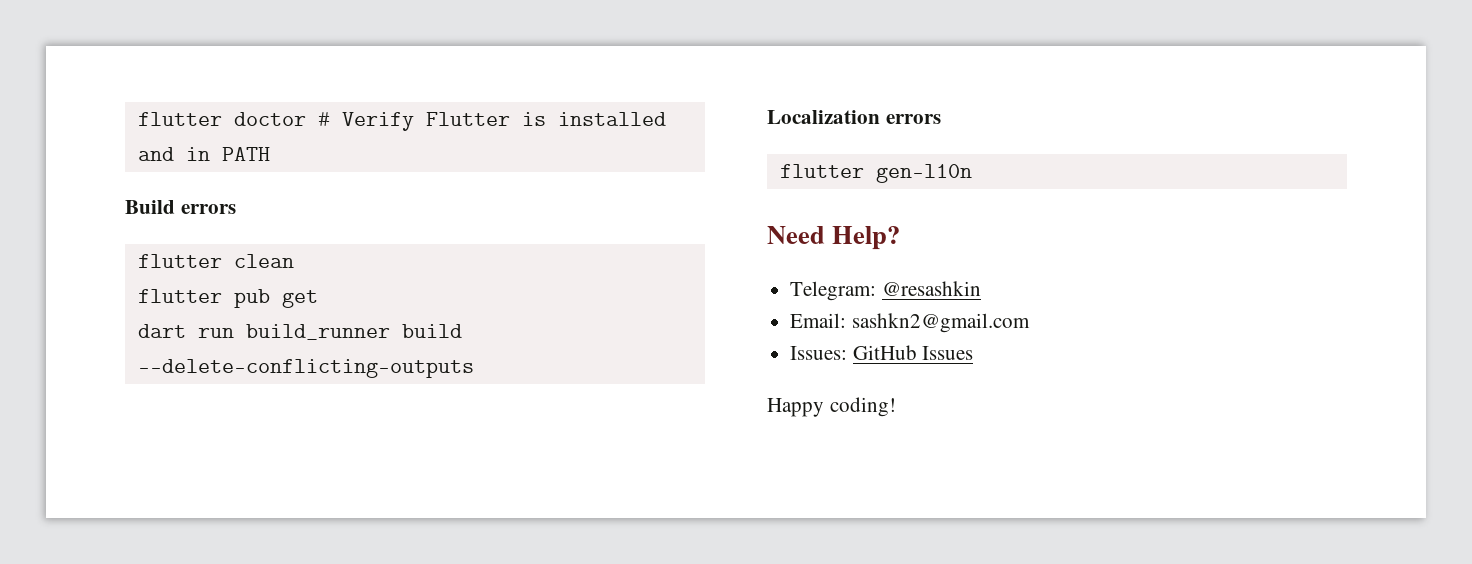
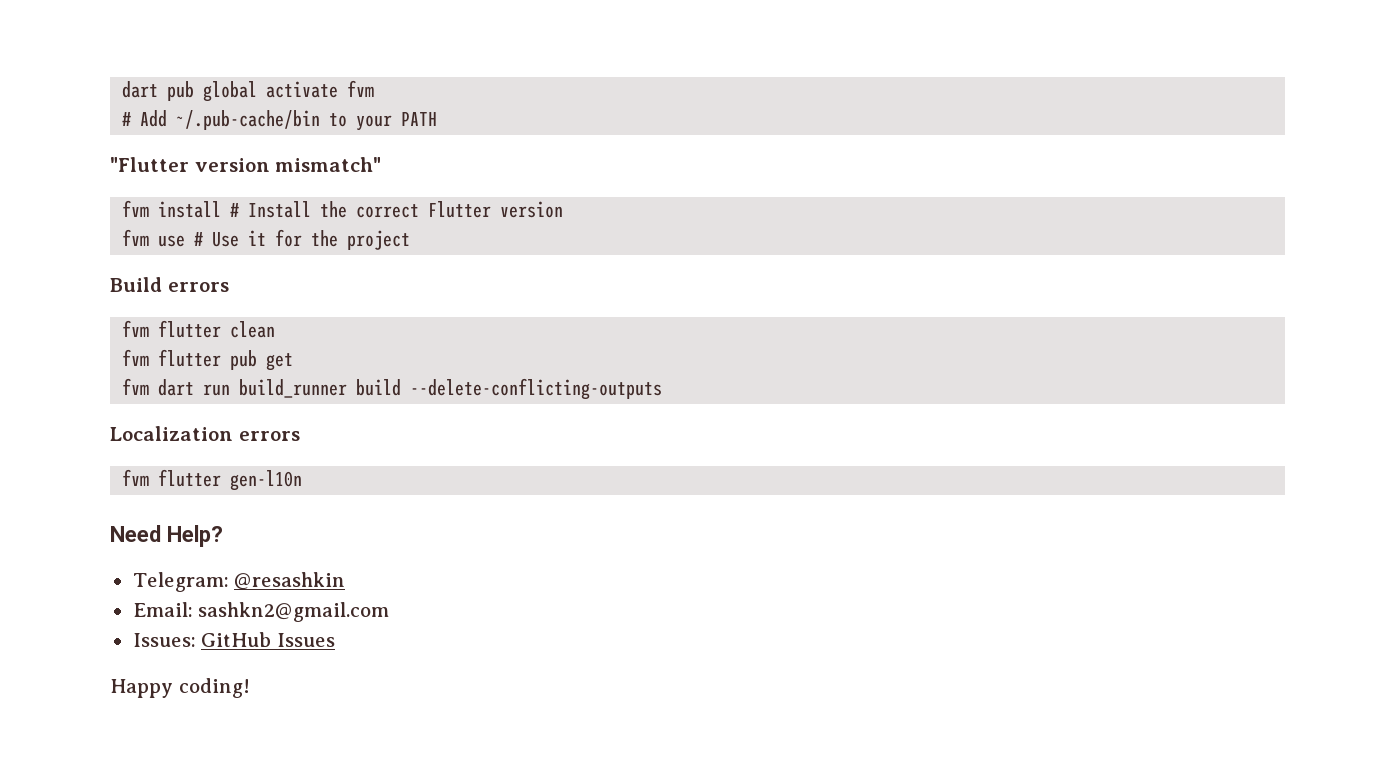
- flutter doctor # Verify Flutter is installed and in PATH
+ dart pub global activate fvm
+ # Add ~/.pub-cache/bin to your PATH
+ "Flutter version mismatch"
+ fvm install # Install the correct Flutter version
+ fvm use # Use it for the project
- flutter clean
+ fvm flutter clean
- flutter pub get
+ fvm flutter pub get
- dart run build_runner build --delete-conflicting-outputs
+ fvm dart run build_runner build --delete-conflicting-outputs
- flutter gen-l10n
+ fvm flutter gen-l10n

